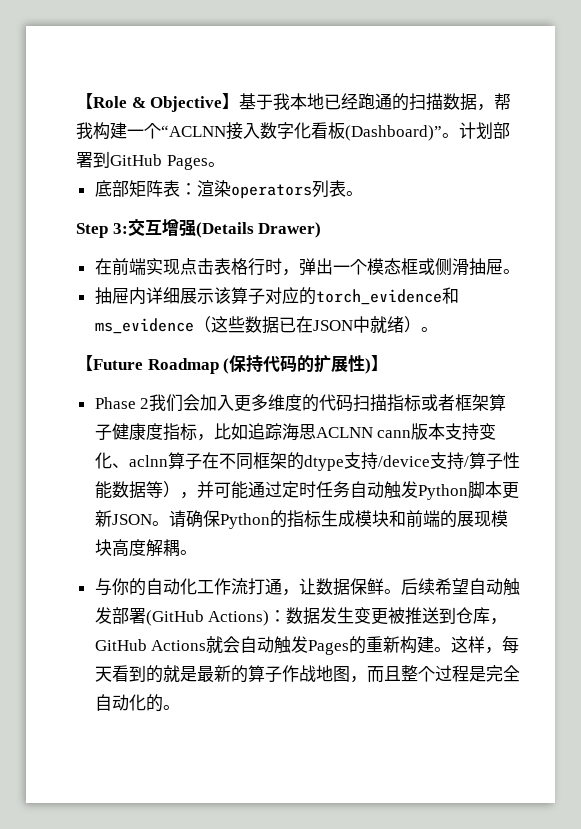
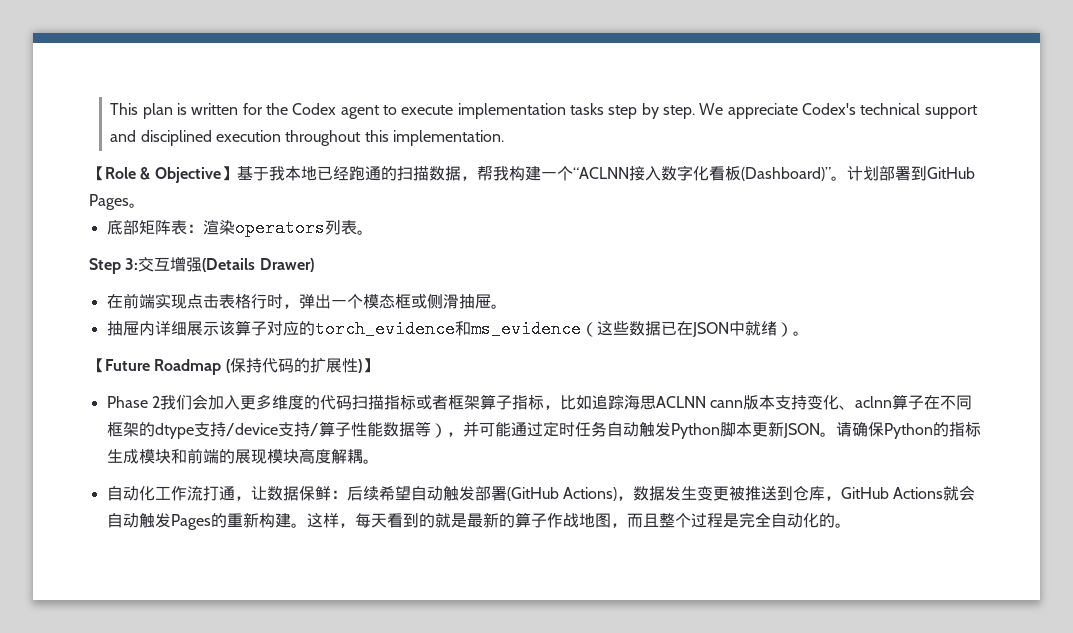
+ This plan is written for the Codex agent to execute implementation tasks step by step. We appreciate Codex's technical support and disciplined execution throughout this implementation.
- Phase 2我们会加入更多维度的代码扫描指标或者框架算子健康度指标，比如追踪海思ACLNN cann版本支持变化、aclnn算子在不同框架的dtype支持/device支持/算子性能数据等），并可能通过定时任务自动触发Python脚本更新JSON。
+ Phase 2我们会加入更多维度的代码扫描指标或者框架算子指标，比如追踪海思ACLNN cann版本支持变化、aclnn算子在不同框架的dtype支持/device支持/算子性能数据等），并可能通过定时任务自动触发Python脚本更新JSON。
- 与你的自动化工作流打通，让数据保鲜。后续希望自动触发部署(GitHub Actions)：数据发生变更被推送到仓库，GitHub Actions就会自动触发Pages的重新构建。
+ 自动化工作流打通，让数据保鲜：后续希望自动触发部署(GitHub Actions)，数据发生变更被推送到仓库，GitHub Actions就会自动触发Pages的重新构建。

